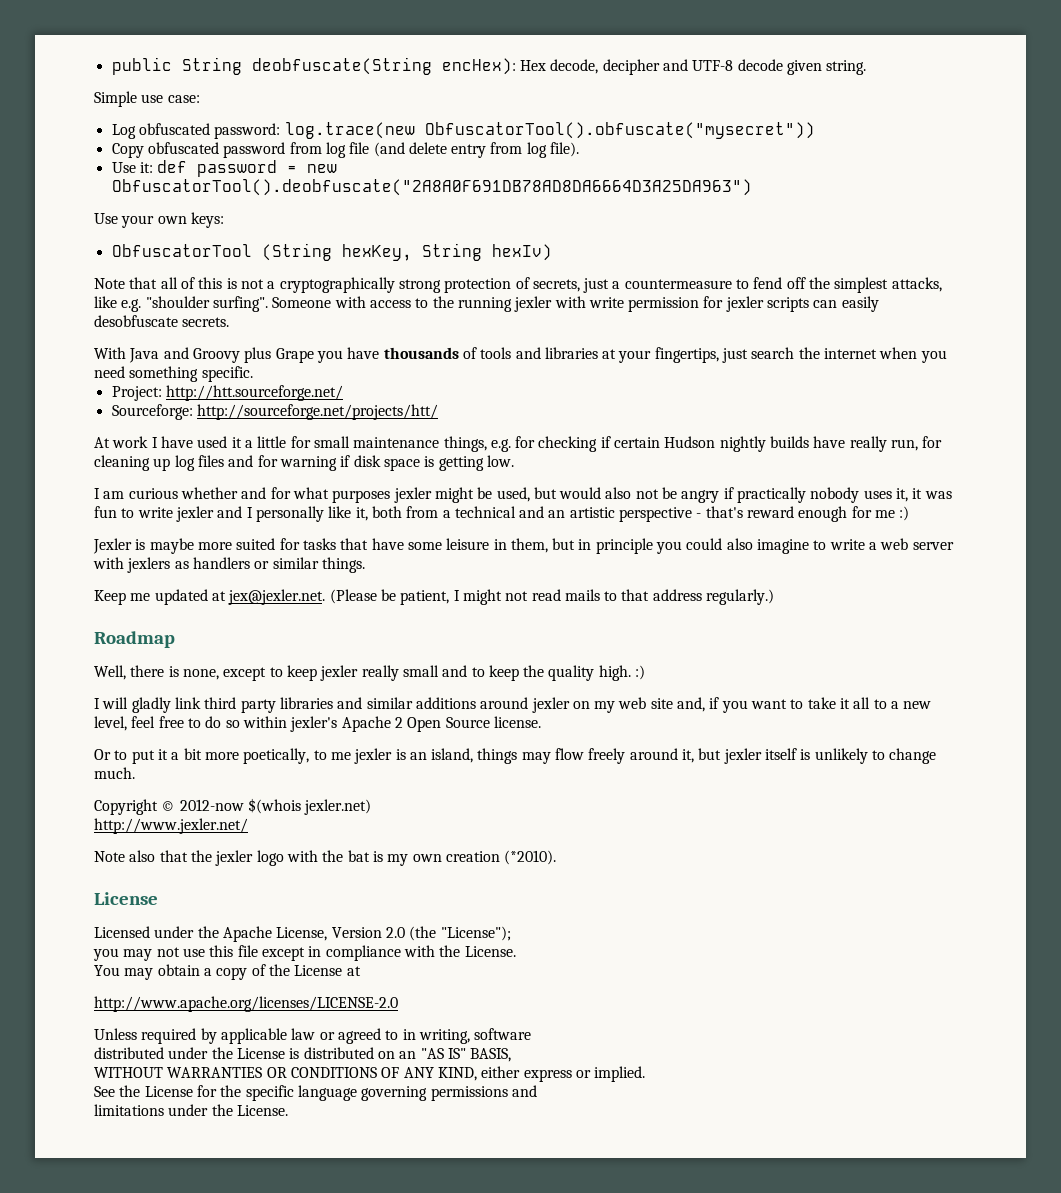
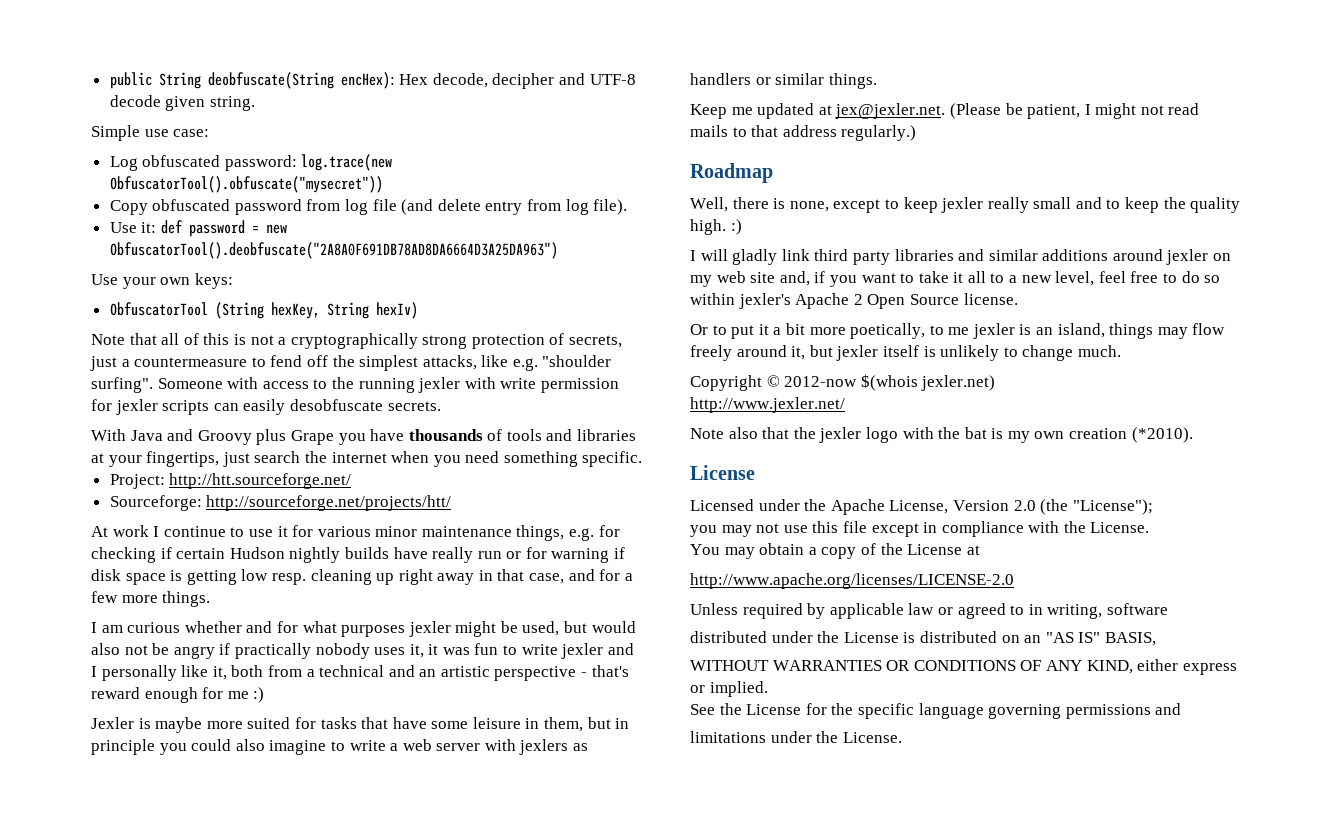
- At work I have used it a little for small maintenance things, e.g. for checking if certain Hudson nightly builds have really run, for cleaning up log files and for warning if disk space is getting low.
+ At work I continue to use it for various minor maintenance things, e.g. for checking if certain Hudson nightly builds have really run or for warning if disk space is getting low resp. cleaning up right away in that case, and for a few more things.

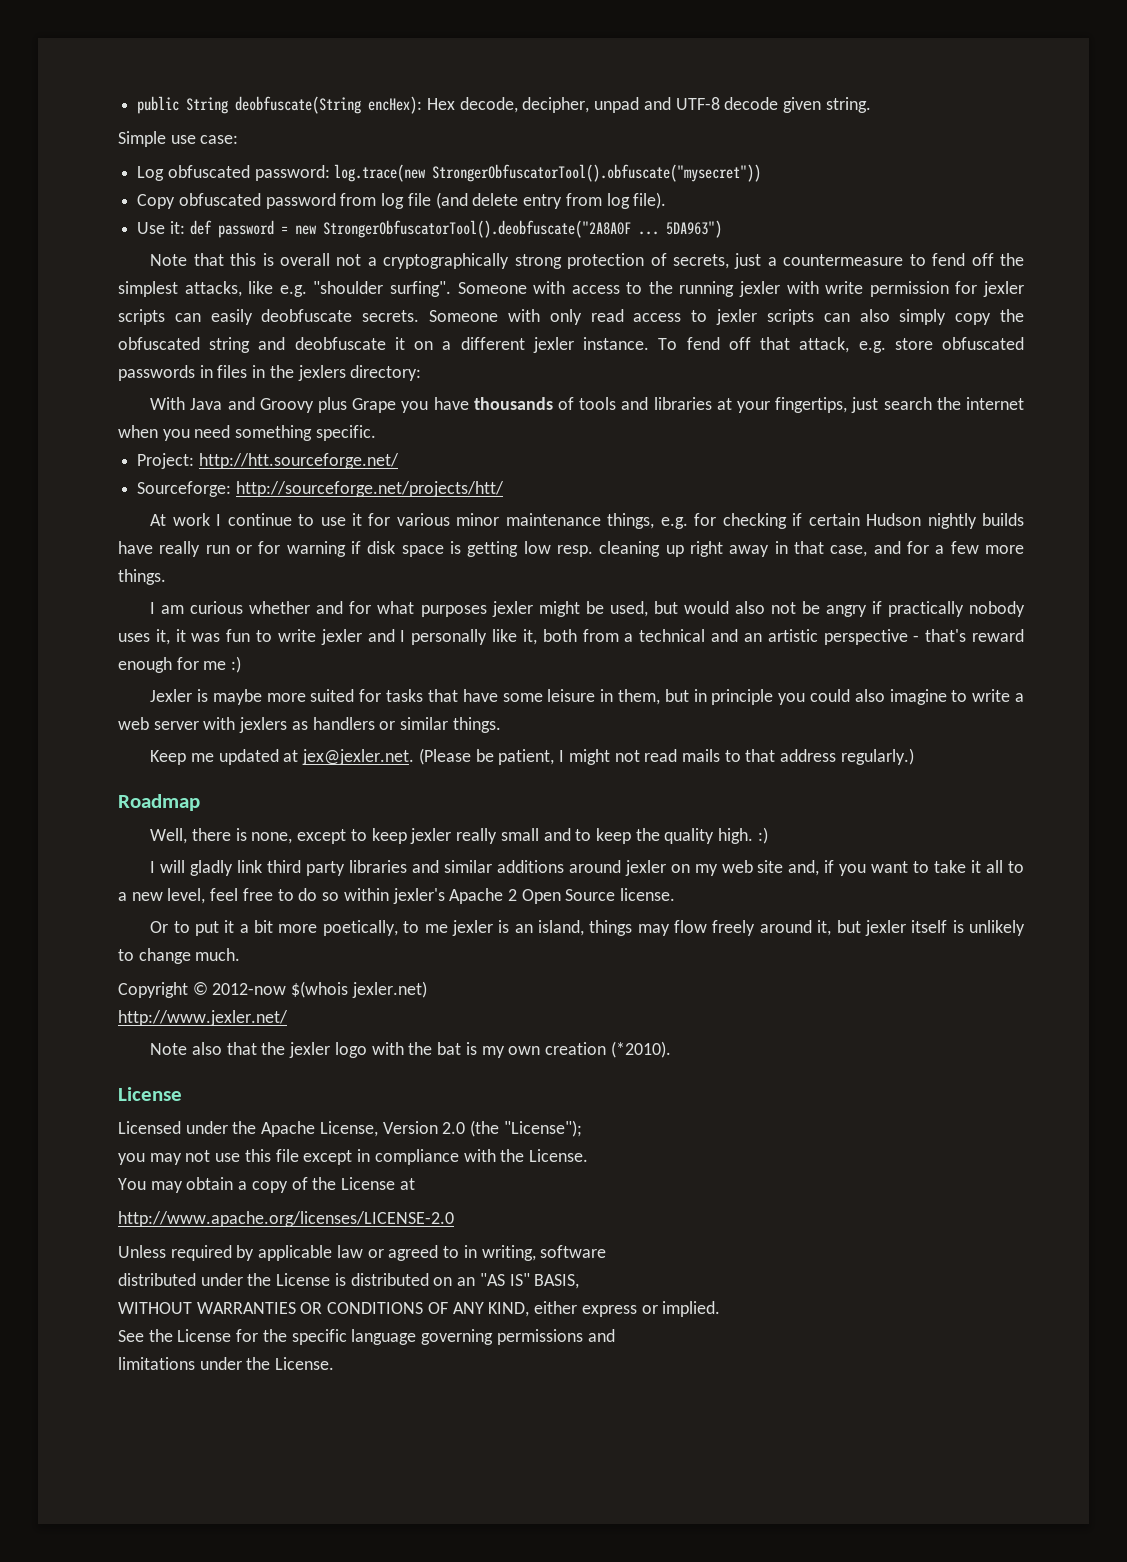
- public String deobfuscate(String encHex): Hex decode, decipher and UTF-8 decode given string.
+ public String deobfuscate(String encHex): Hex decode, decipher, unpad and UTF-8 decode given string.
- Log obfuscated password: log.trace(new ObfuscatorTool().obfuscate("mysecret"))
+ Log obfuscated password: log.trace(new StrongerObfuscatorTool().obfuscate("mysecret"))
- Use it: def password = new ObfuscatorTool().deobfuscate("2A8A0F691DB78AD8DA6664D3A25DA963")
- Use your own keys:
- ObfuscatorTool (String hexKey, String hexIv)
+ Use it: def password = new StrongerObfuscatorTool().deobfuscate("2A8A0F ... 5DA963")
- Note that all of this is not a cryptographically strong protection of secrets, just a countermeasure to fend off the simplest attacks, like e.g. "shoulder surfing".
+ Note that this is overall not a cryptographically strong protection of secrets, just a countermeasure to fend off the simplest attacks, like e.g. "shoulder surfing".
- Someone with access to the running jexler with write permission for jexler scripts can easily desobfuscate secrets.
+ Someone with access to the running jexler with write permission for jexler scripts can easily deobfuscate secrets. Someone with only read access to jexler scripts can also simply copy the obfuscated string and deobfuscate it on a different jexler instance. To fend off that attack, e.g. store obfuscated passwords in files in the jexlers directory:

